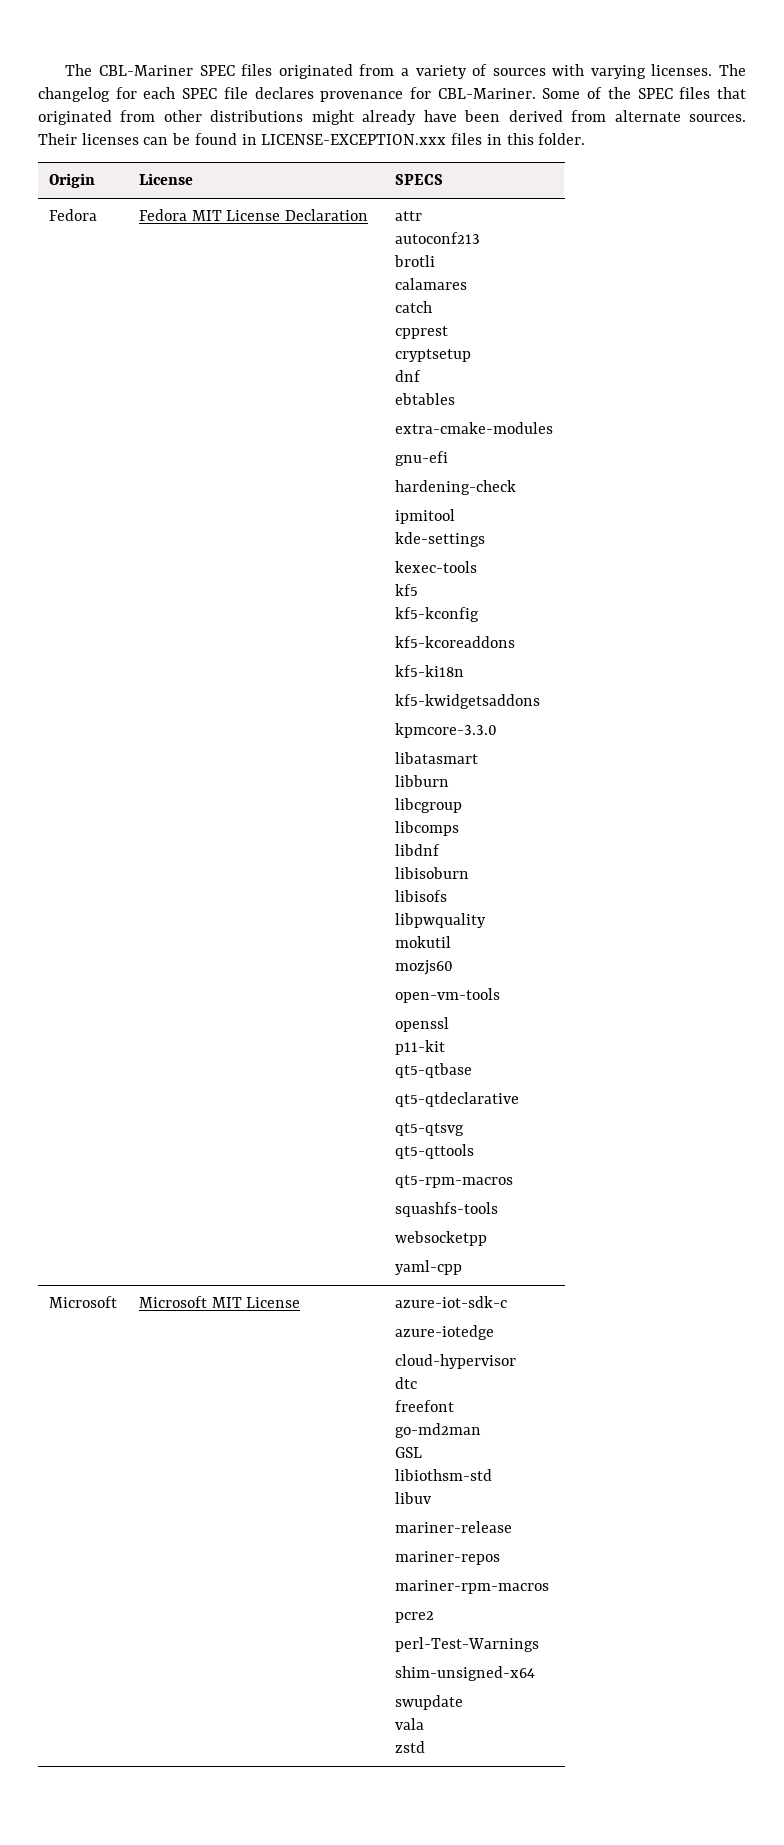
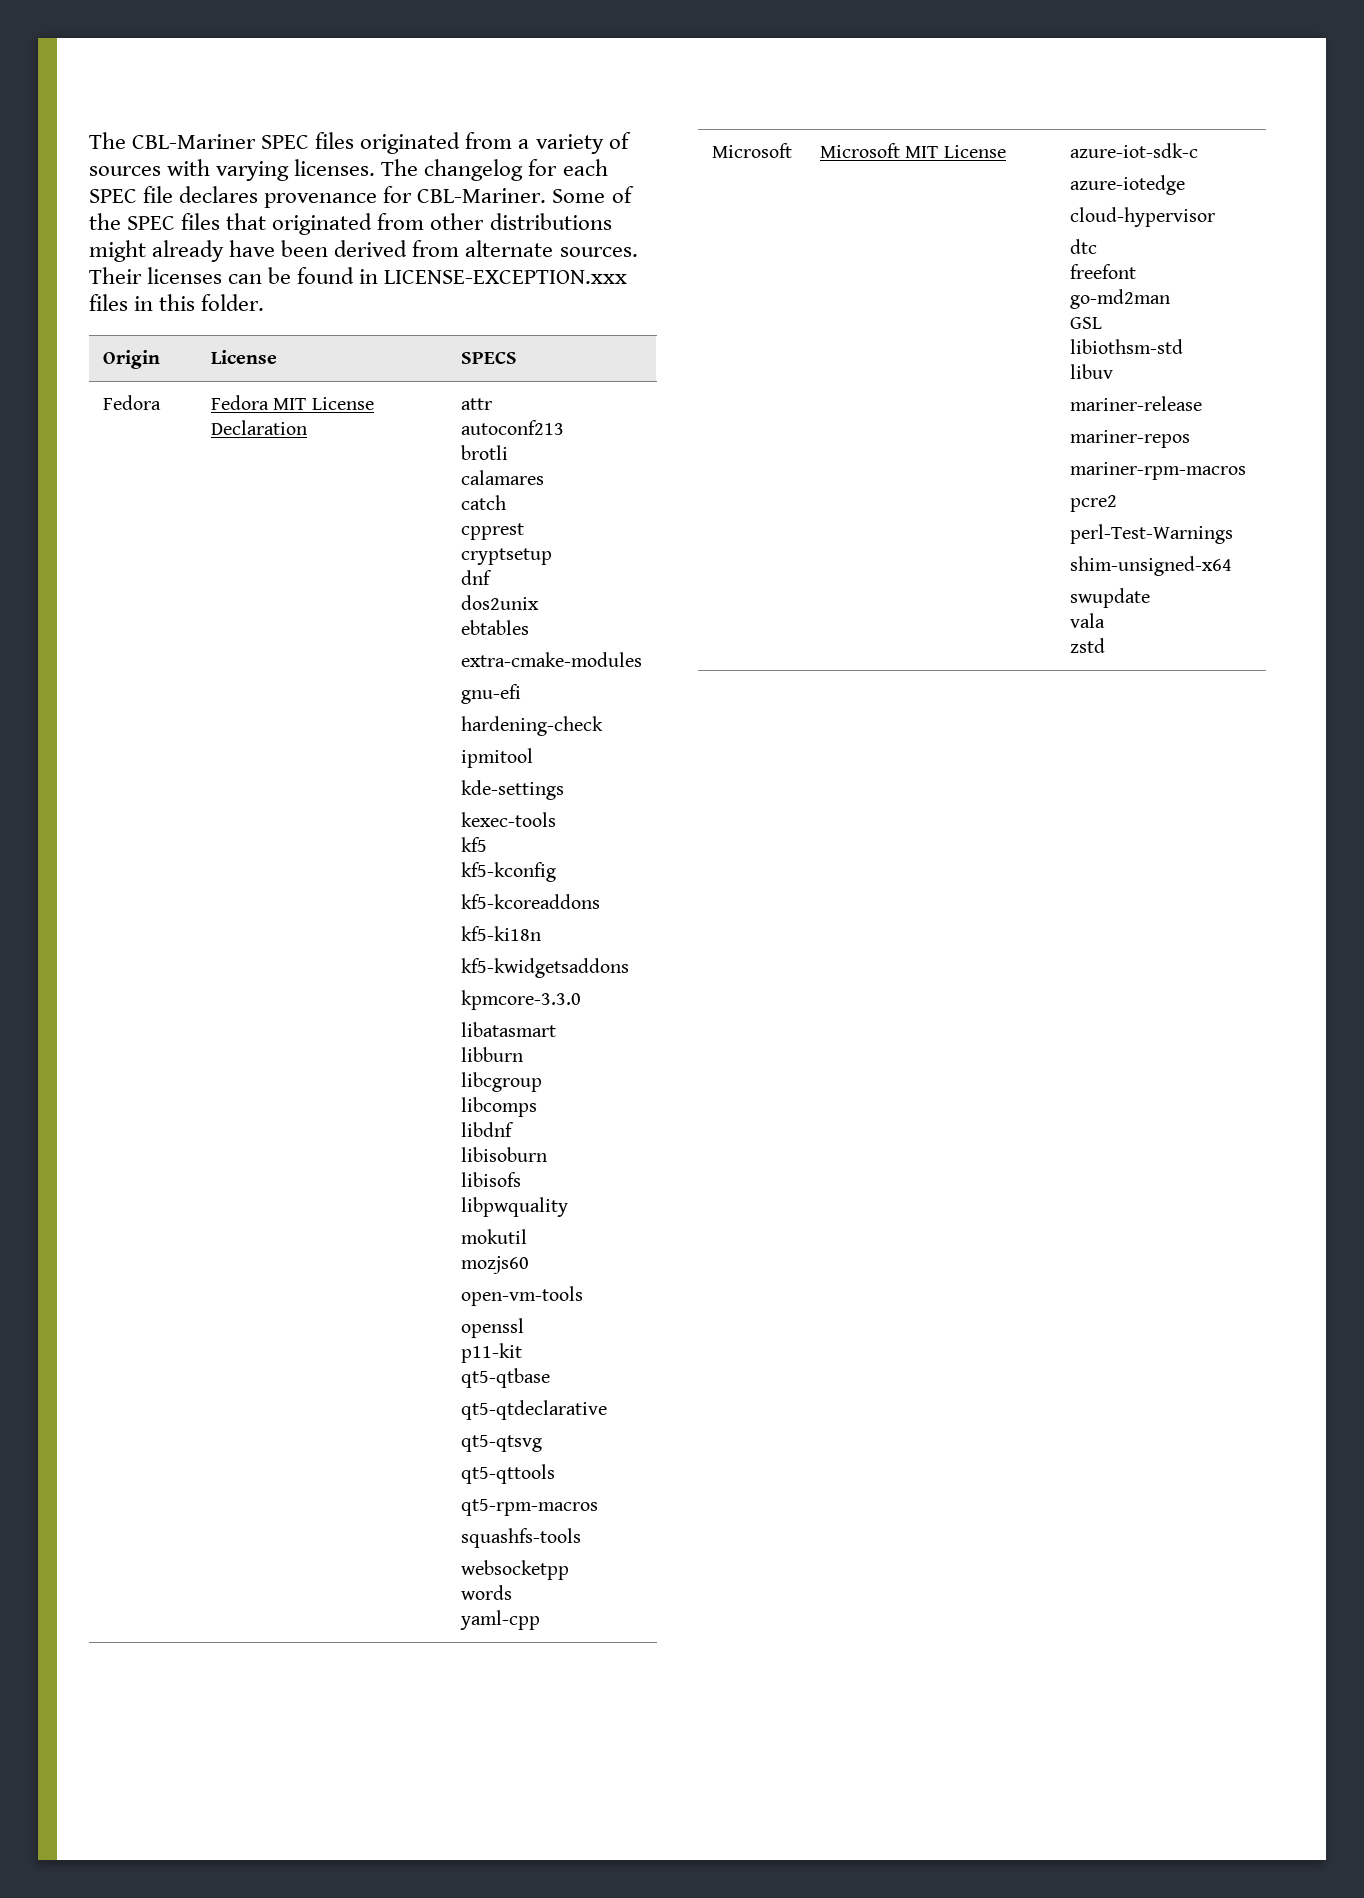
+ dos2unix
+ words

